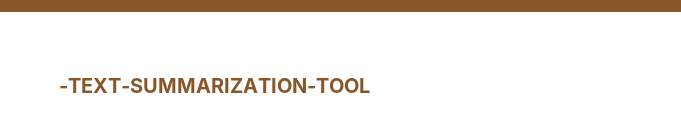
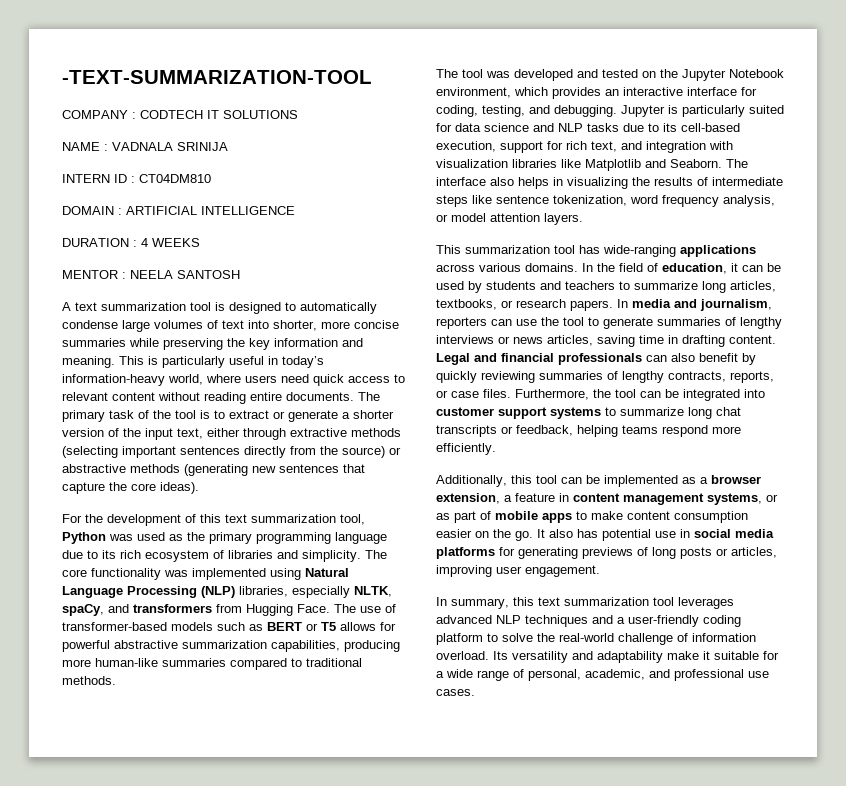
+ COMPANY : CODTECH IT SOLUTIONS
+ NAME : VADNALA SRINIJA
+ INTERN ID : CT04DM810
+ DOMAIN : ARTIFICIAL INTELLIGENCE
+ DURATION : 4 WEEKS
+ MENTOR : NEELA SANTOSH
+ A text summarization tool is designed to automatically condense large volumes of text into shorter, more concise summaries while preserving the key information and meaning. This is particularly useful in today’s information-heavy world, where users need quick access to relevant content without reading entire documents. The primary task of the tool is to extract or generate a shorter version of the input text, either through extractive methods (selecting important sentences directly from the source) or abstractive methods (generating new sentences that capture the core ideas).
+ For the development of this text summarization tool, Python was used as the primary programming language due to its rich ecosystem of libraries and simplicity. The core functionality was implemented using Natural Language Processing (NLP) libraries, especially NLTK, spaCy, and transformers from Hugging Face. The use of transformer-based models such as BERT or T5 allows for powerful abstractive summarization capabilities, producing more human-like summaries compared to traditional methods.
+ The tool was developed and tested on the Jupyter Notebook environment, which provides an interactive interface for coding, testing, and debugging. Jupyter is particularly suited for data science and NLP tasks due to its cell-based execution, support for rich text, and integration with visualization libraries like Matplotlib and Seaborn. The interface also helps in visualizing the results of intermediate steps like sentence tokenization, word frequency analysis, or model attention layers.
+ This summarization tool has wide-ranging applications across various domains. In the field of education, it can be used by students and teachers to summarize long articles, textbooks, or research papers. In media and journalism, reporters can use the tool to generate summaries of lengthy interviews or news articles, saving time in drafting content. Legal and financial professionals can also benefit by quickly reviewing summaries of lengthy contracts, reports, or case files. Furthermore, the tool can be integrated into customer support systems to summarize long chat transcripts or feedback, helping teams respond more efficiently.
+ Additionally, this tool can be implemented as a browser extension, a feature in content management systems, or as part of mobile apps to make content consumption easier on the go. It also has potential use in social media platforms for generating previews of long posts or articles, improving user engagement.
+ In summary, this text summarization tool leverages advanced NLP techniques and a user-friendly coding platform to solve the real-world challenge of information overload. Its versatility and adaptability make it suitable for a wide range of personal, academic, and professional use cases.

